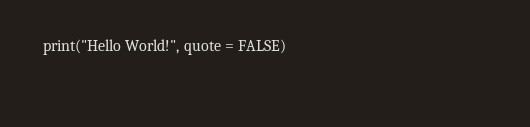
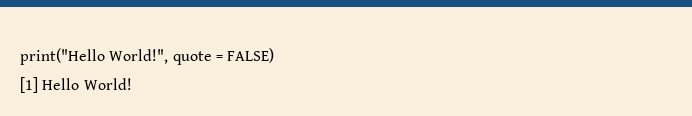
+ [1] Hello World!

